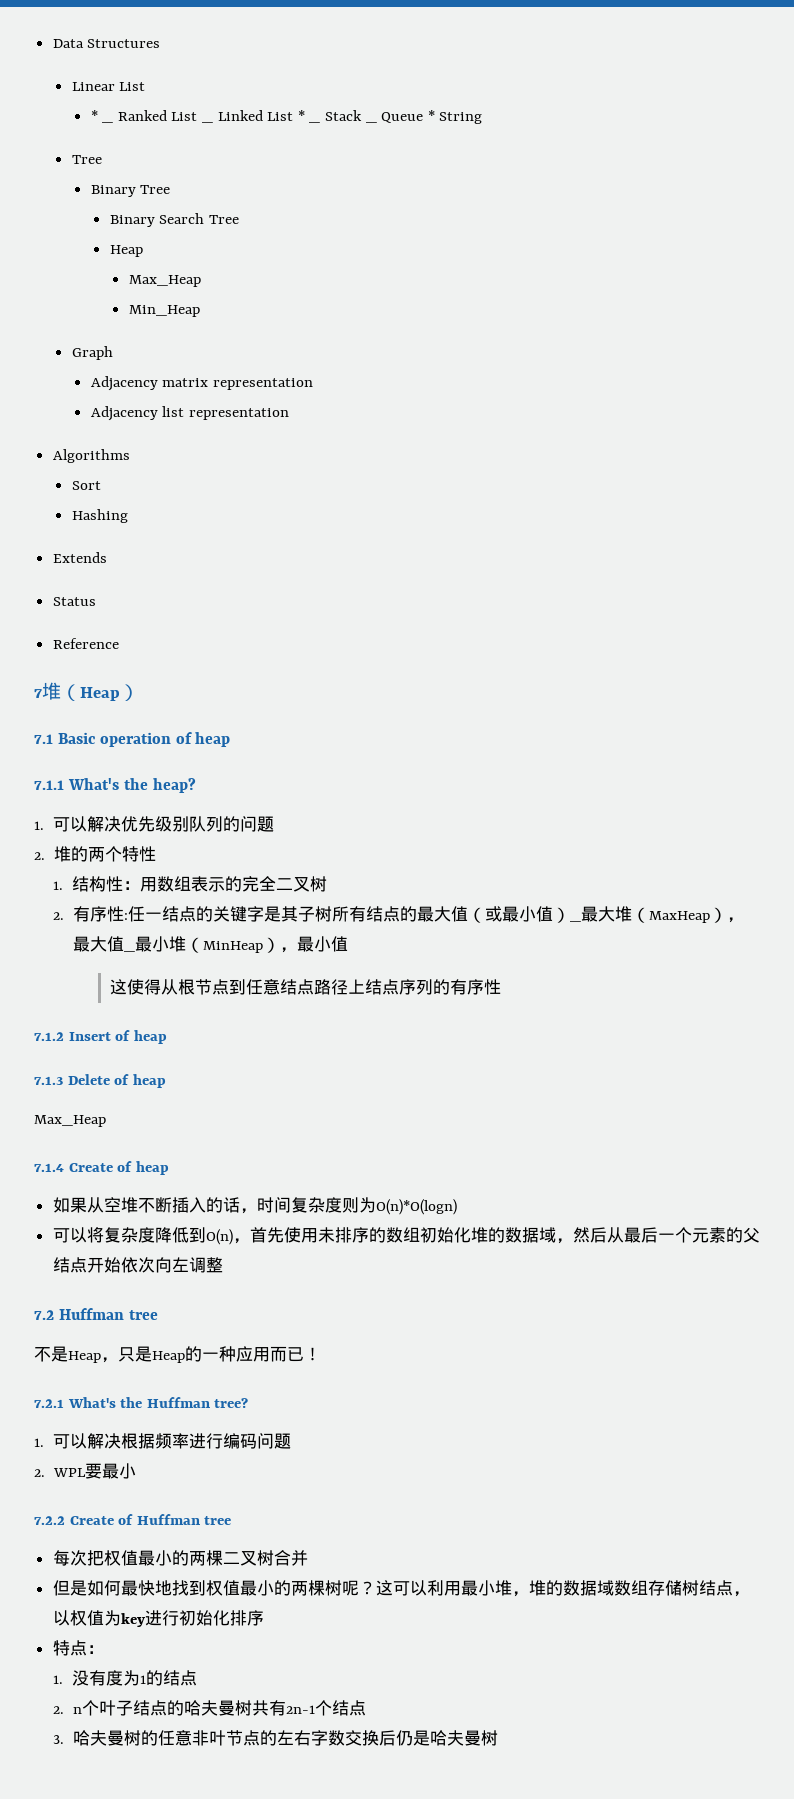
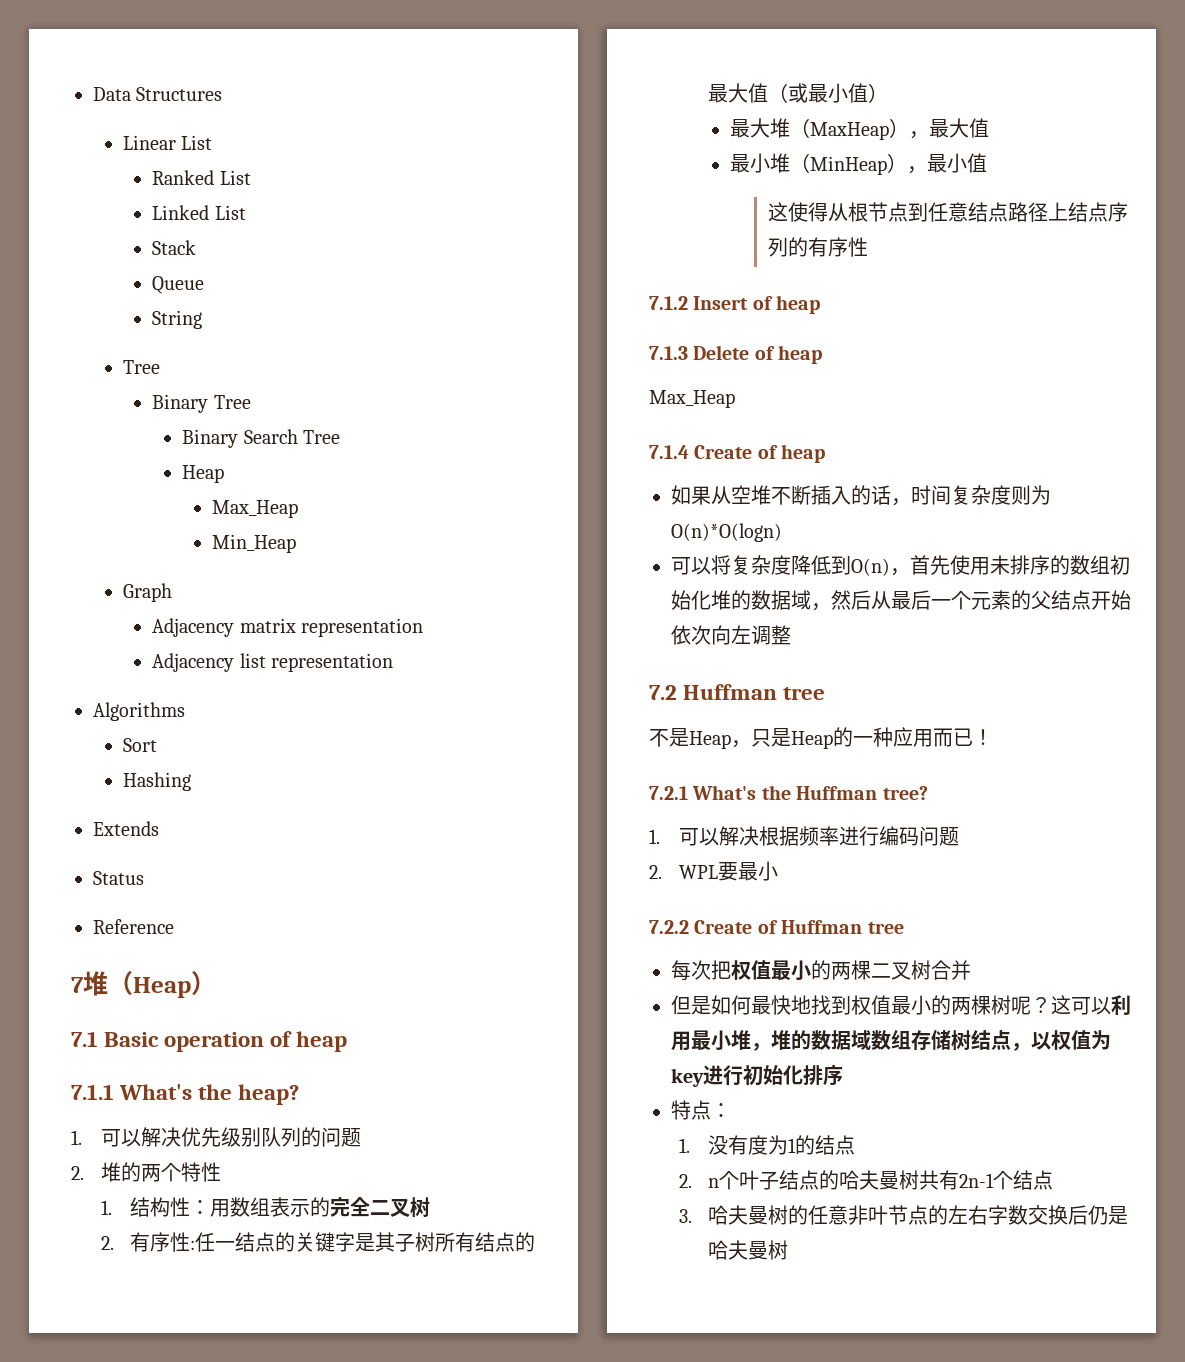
- * _ Ranked List _ Linked List * _ Stack _ Queue * String
+ Ranked List
+ Linked List
+ Stack
+ Queue
+ String
- 2.有序性:任一结点的关键字是其子树所有结点的最大值（或最小值）_最大堆（MaxHeap），最大值_最小堆（MinHeap），最小值
+ 2.有序性:任一结点的关键字是其子树所有结点的最大值（或最小值）
+ 最大堆（MaxHeap），最大值
+ 最小堆（MinHeap），最小值

